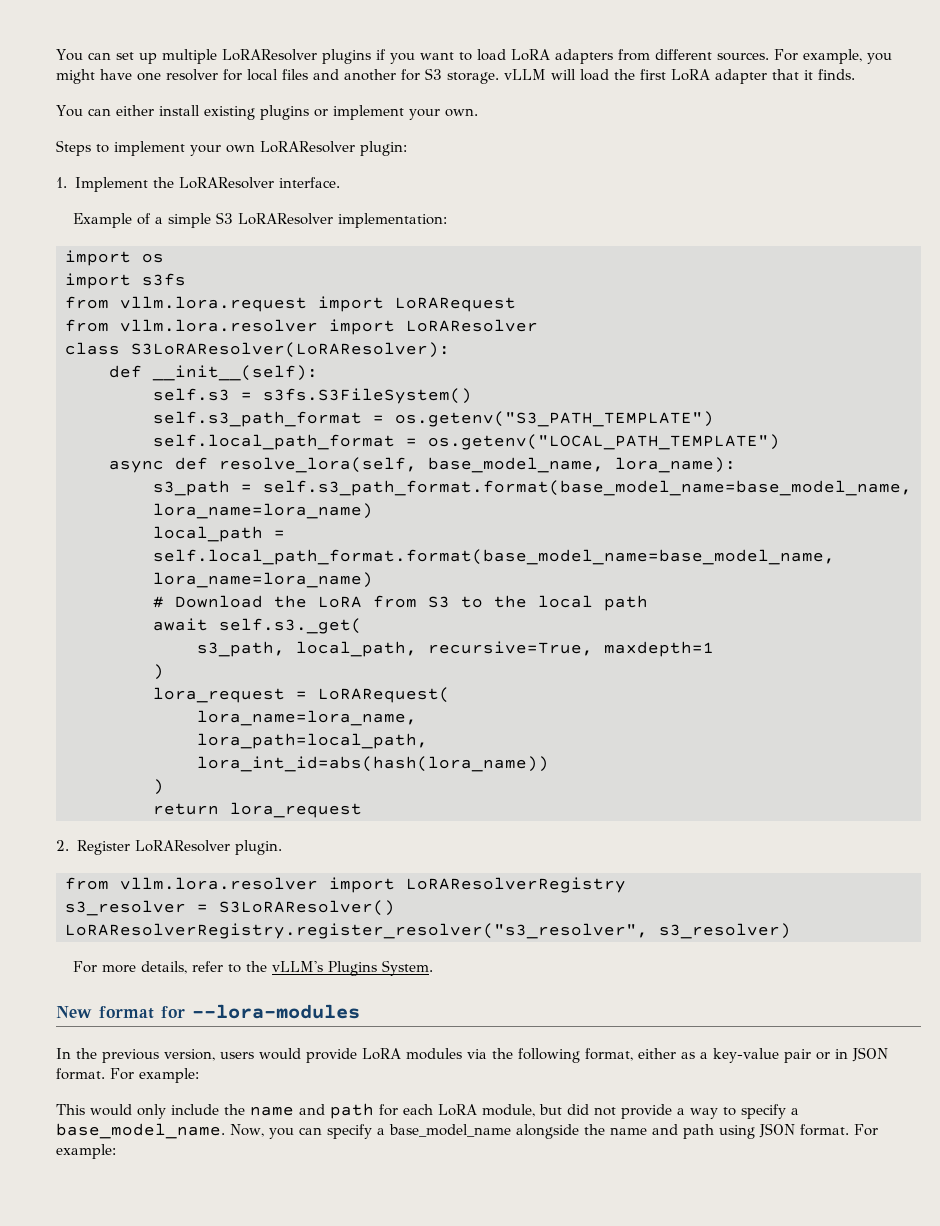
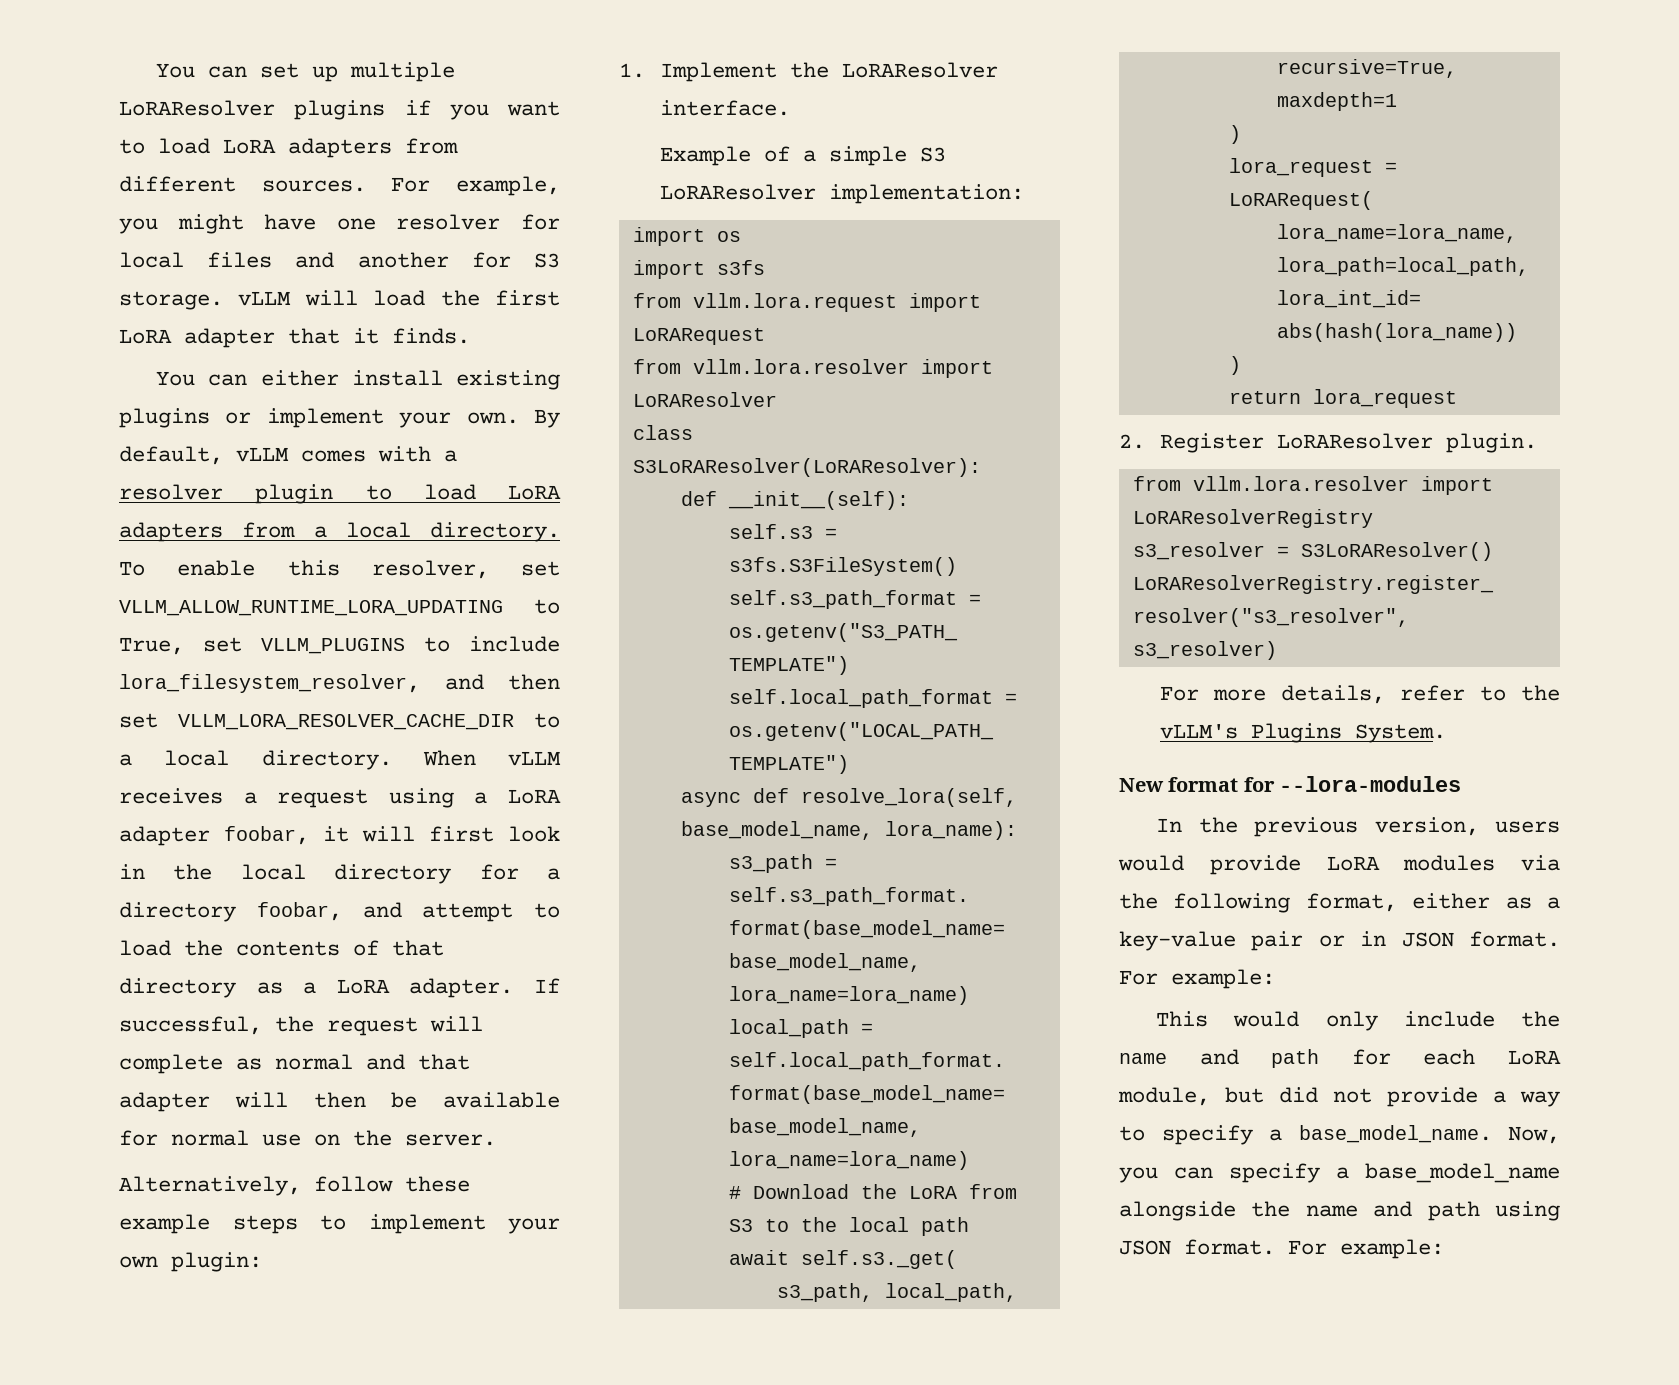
- You can either install existing plugins or implement your own.
- Steps to implement your own LoRAResolver plugin:
+ You can either install existing plugins or implement your own. By default, vLLM comes with a resolver plugin to load LoRA adapters from a local directory. To enable this resolver, set VLLM_ALLOW_RUNTIME_LORA_UPDATING to True, set VLLM_PLUGINS to include lora_filesystem_resolver, and then set VLLM_LORA_RESOLVER_CACHE_DIR to a local directory. When vLLM receives a request using a LoRA adapter foobar, it will first look in the local directory for a directory foobar, and attempt to load the contents of that directory as a LoRA adapter. If successful, the request will complete as normal and that adapter will then be available for normal use on the server.
+ Alternatively, follow these example steps to implement your own plugin:

